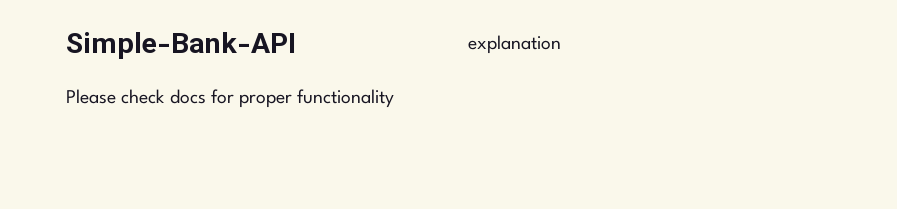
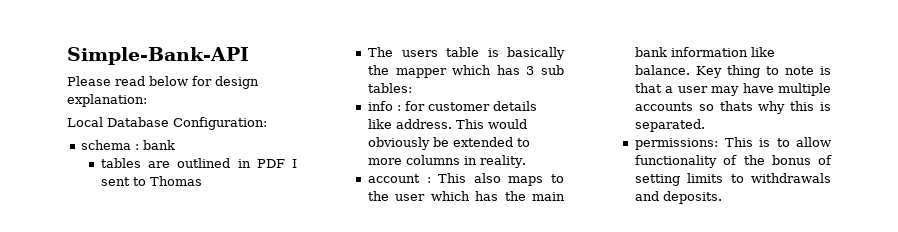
- Please check docs for proper functionality explanation
+ Please read below for design explanation:
+ Local Database Configuration:
+ schema : bank
+ tables are outlined in PDF I sent to Thomas
+ The users table is basically the mapper which has 3 sub tables:
+ info : for customer details like address. This would obviously be extended to more columns in reality.
+ account : This also maps to the user which has the main bank information like balance. Key thing to note is that a user may have multiple accounts so thats why this is separated.
+ permissions: This is to allow functionality of the bonus of setting limits to withdrawals and deposits.

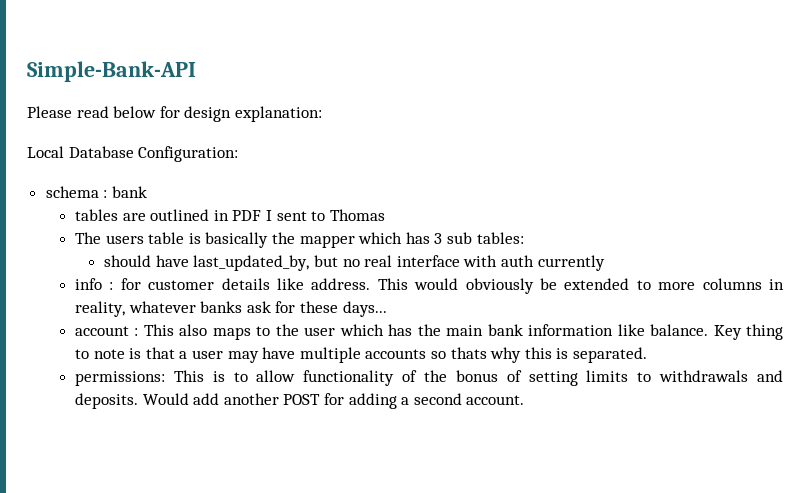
+ should have last_updated_by, but no real interface with auth currently
- This would obviously be extended to more columns in reality.
+ This would obviously be extended to more columns in reality, whatever banks ask for these days...
+ Would add another POST for adding a second account.

